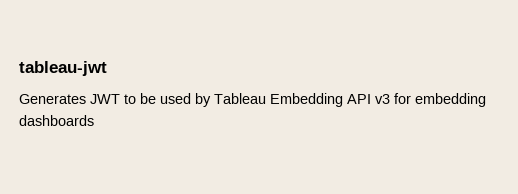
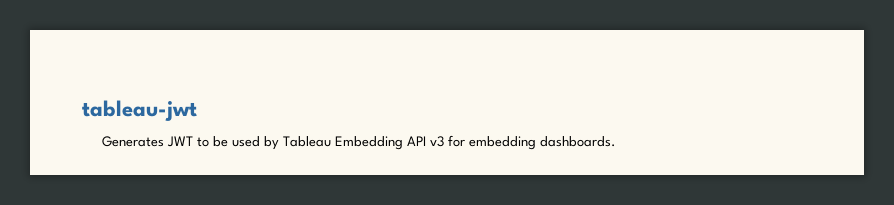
- Generates JWT to be used by Tableau Embedding API v3 for embedding dashboards
+ Generates JWT to be used by Tableau Embedding API v3 for embedding dashboards.

